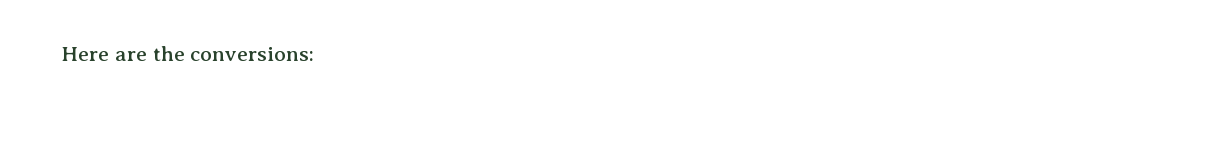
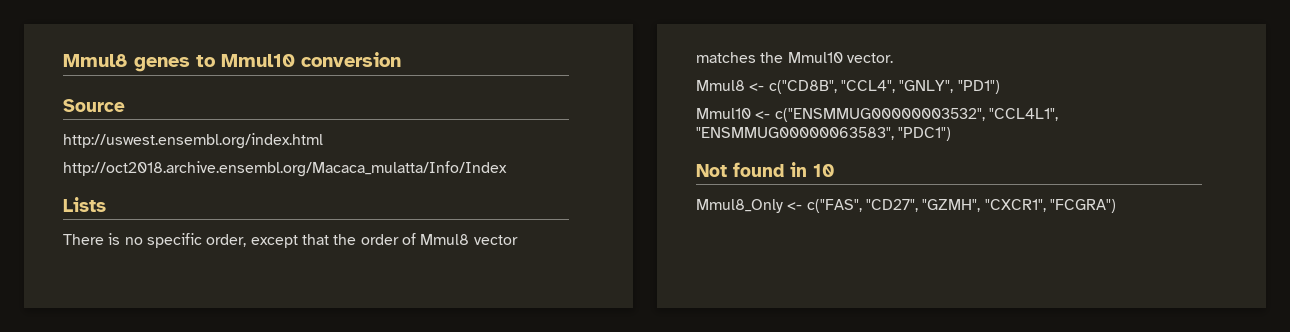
- Here are the conversions:
+ Mmul8 genes to Mmul10 conversion
+ Source
+ http://uswest.ensembl.org/index.html
+ http://oct2018.archive.ensembl.org/Macaca_mulatta/Info/Index
+ Lists
+ There is no specific order, except that the order of Mmul8 vector matches the Mmul10 vector.
+ Mmul8 <- c("CD8B", "CCL4", "GNLY", "PD1")
+ Mmul10 <- c("ENSMMUG00000003532", "CCL4L1", "ENSMMUG00000063583", "PDC1")
+ Not found in 10
+ Mmul8_Only <- c("FAS", "CD27", "GZMH", "CXCR1", "FCGRA")

